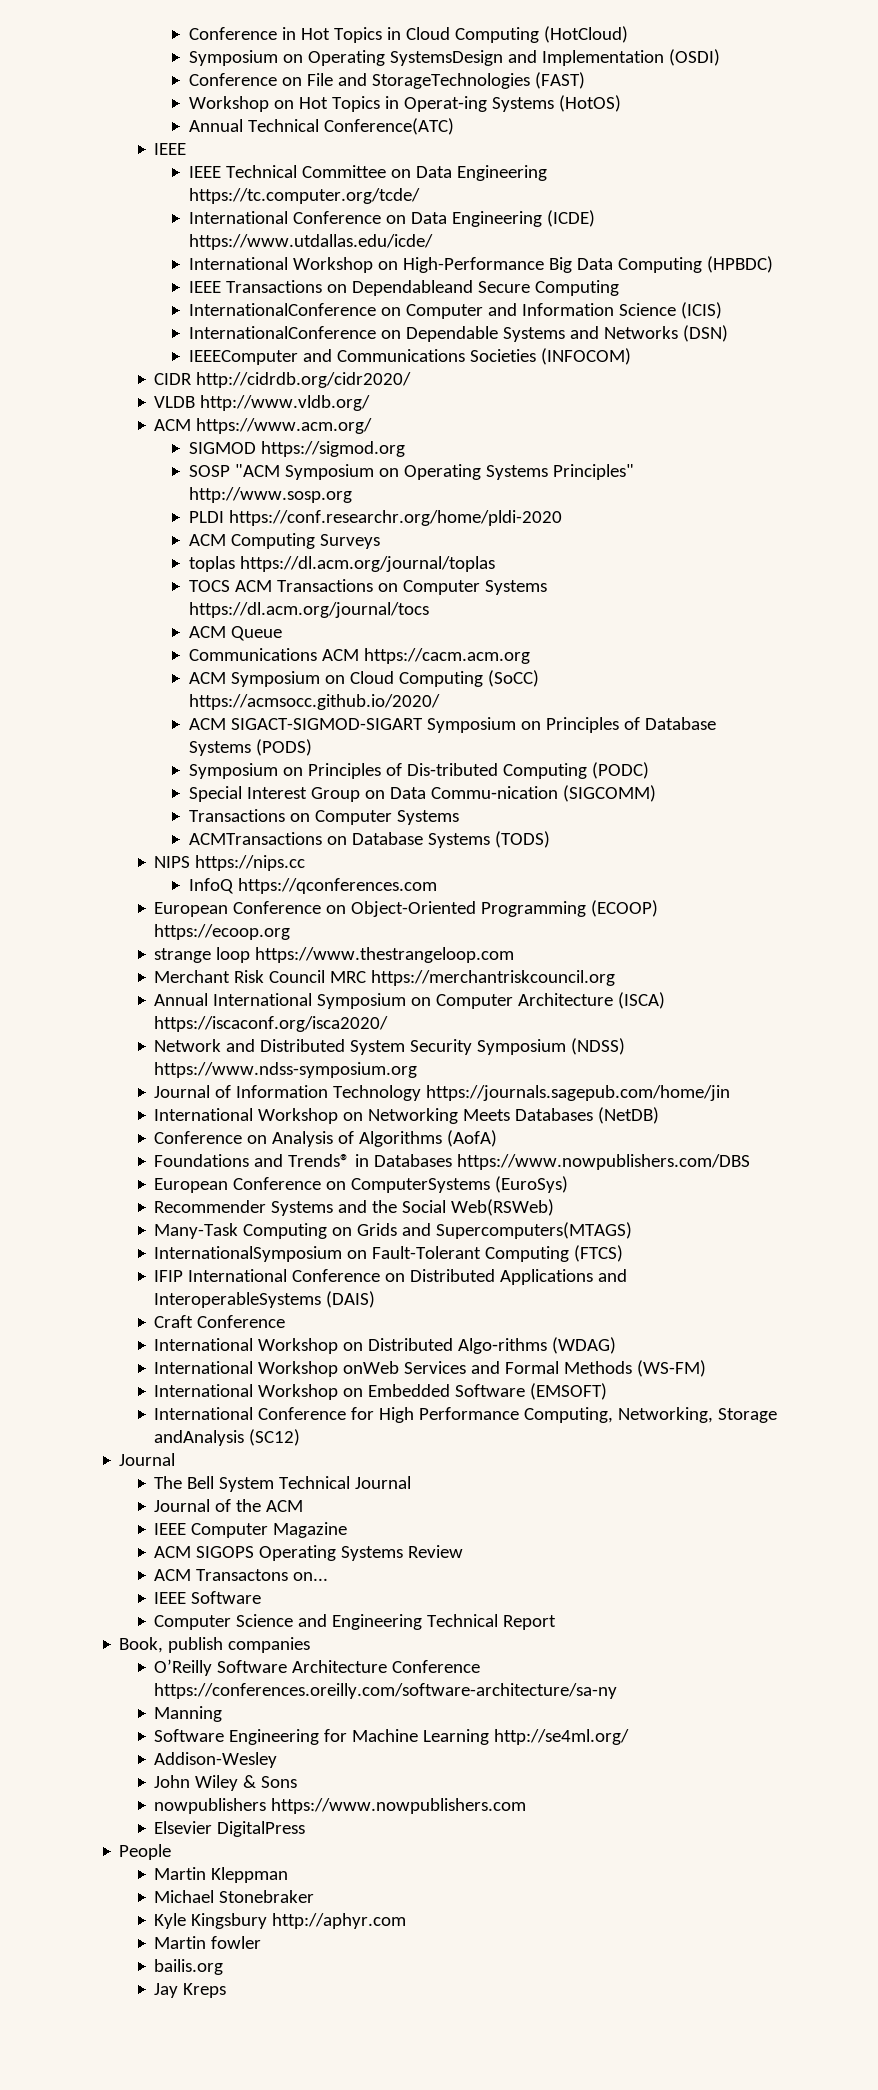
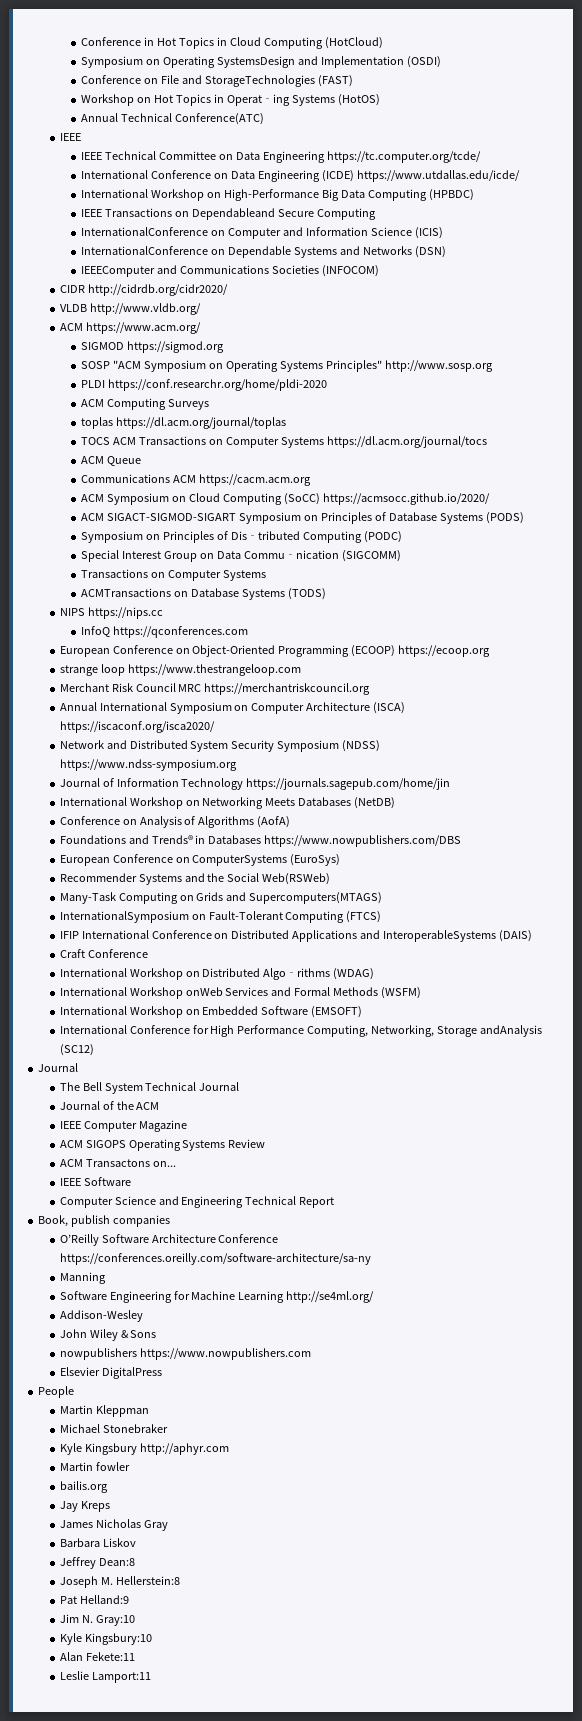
- International Workshop onWeb Services and Formal Methods (WS-FM)
+ International Workshop onWeb Services and Formal Methods (WSFM)
+ James Nicholas Gray
+ Barbara Liskov
+ Jeffrey Dean:8
+ Joseph M. Hellerstein:8
+ Pat Helland:9
+ Jim N. Gray:10
+ Kyle Kingsbury:10
+ Alan Fekete:11
+ Leslie Lamport:11

